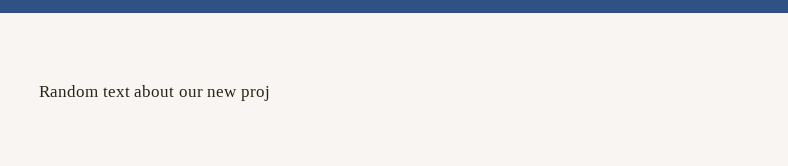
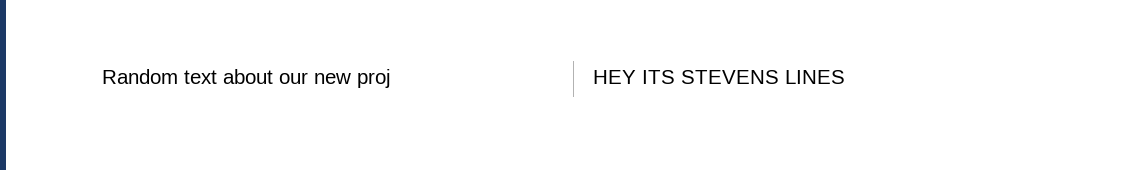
+ HEY ITS STEVENS LINES

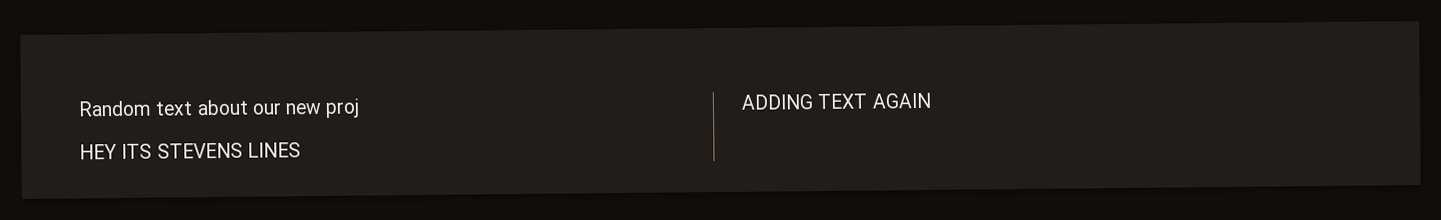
+ ADDING TEXT AGAIN

